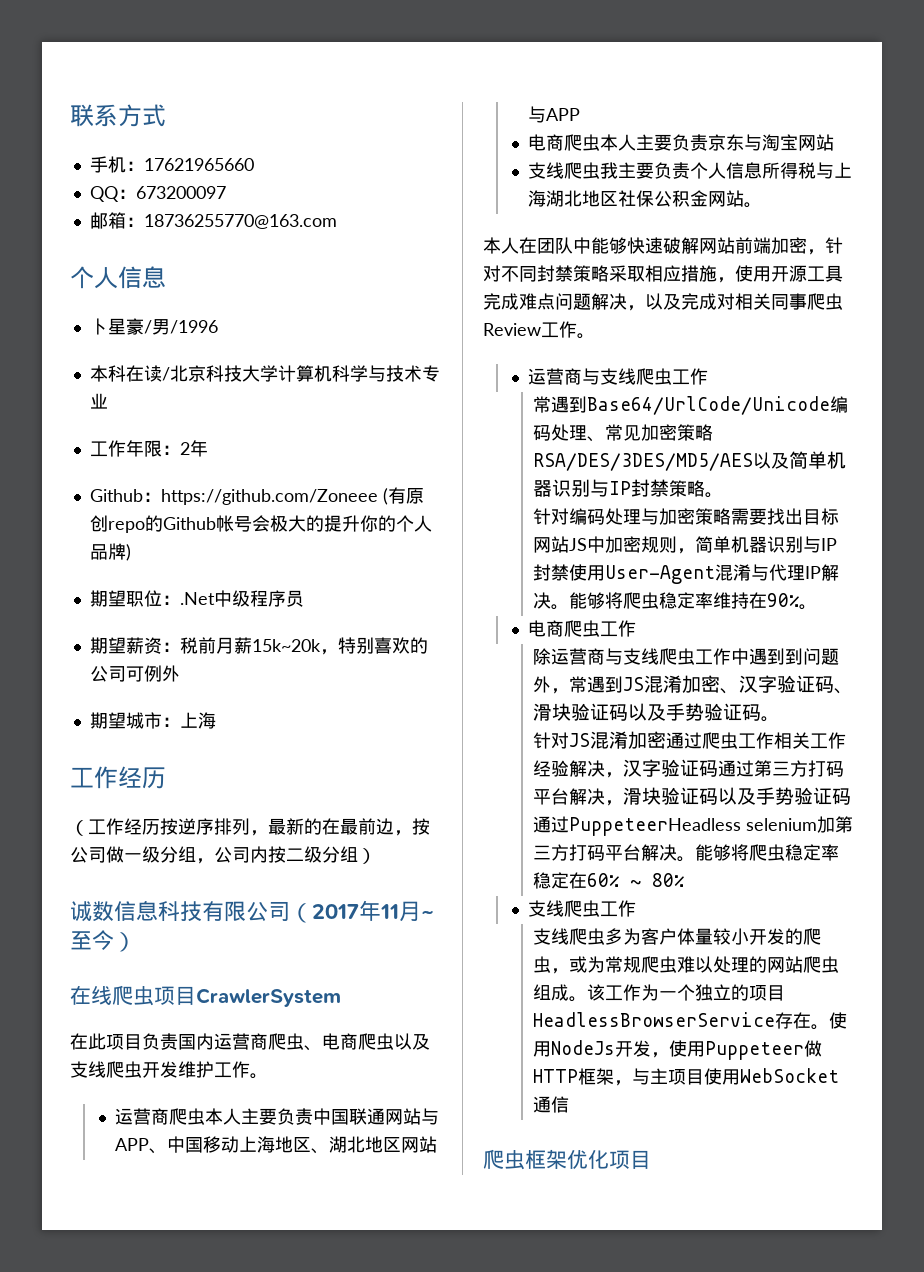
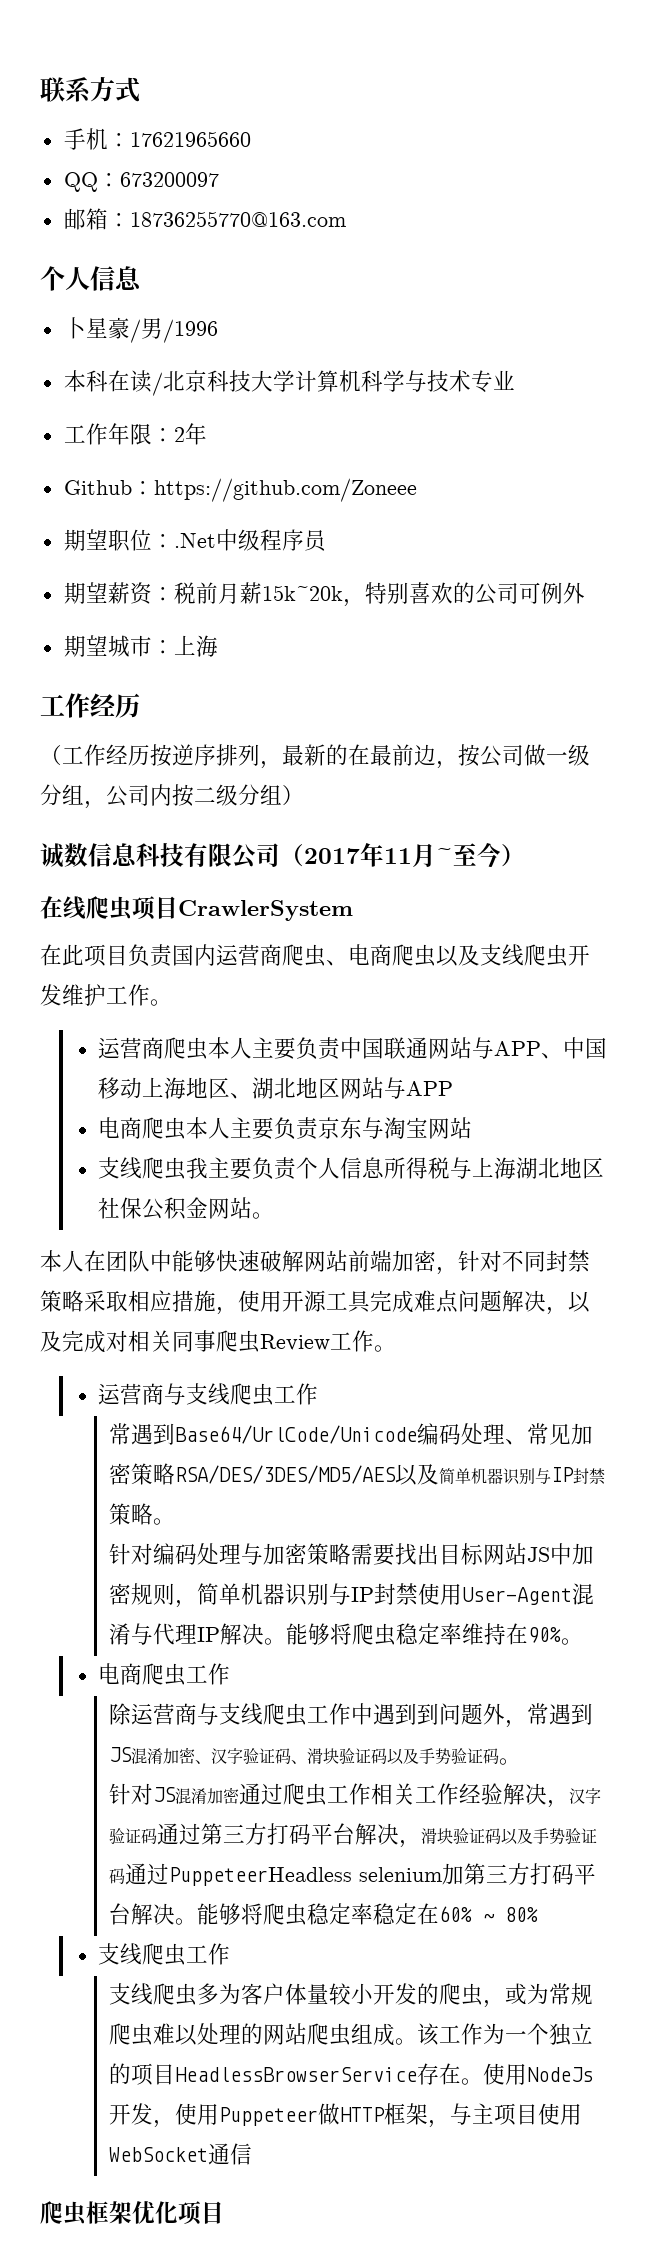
- Github：https://github.com/Zoneee (有原创repo的Github帐号会极大的提升你的个人品牌)
+ Github：https://github.com/Zoneee

